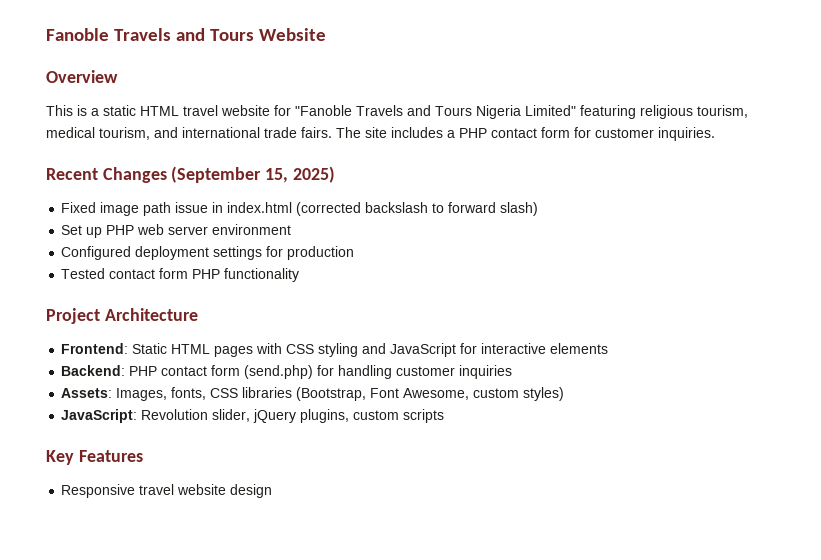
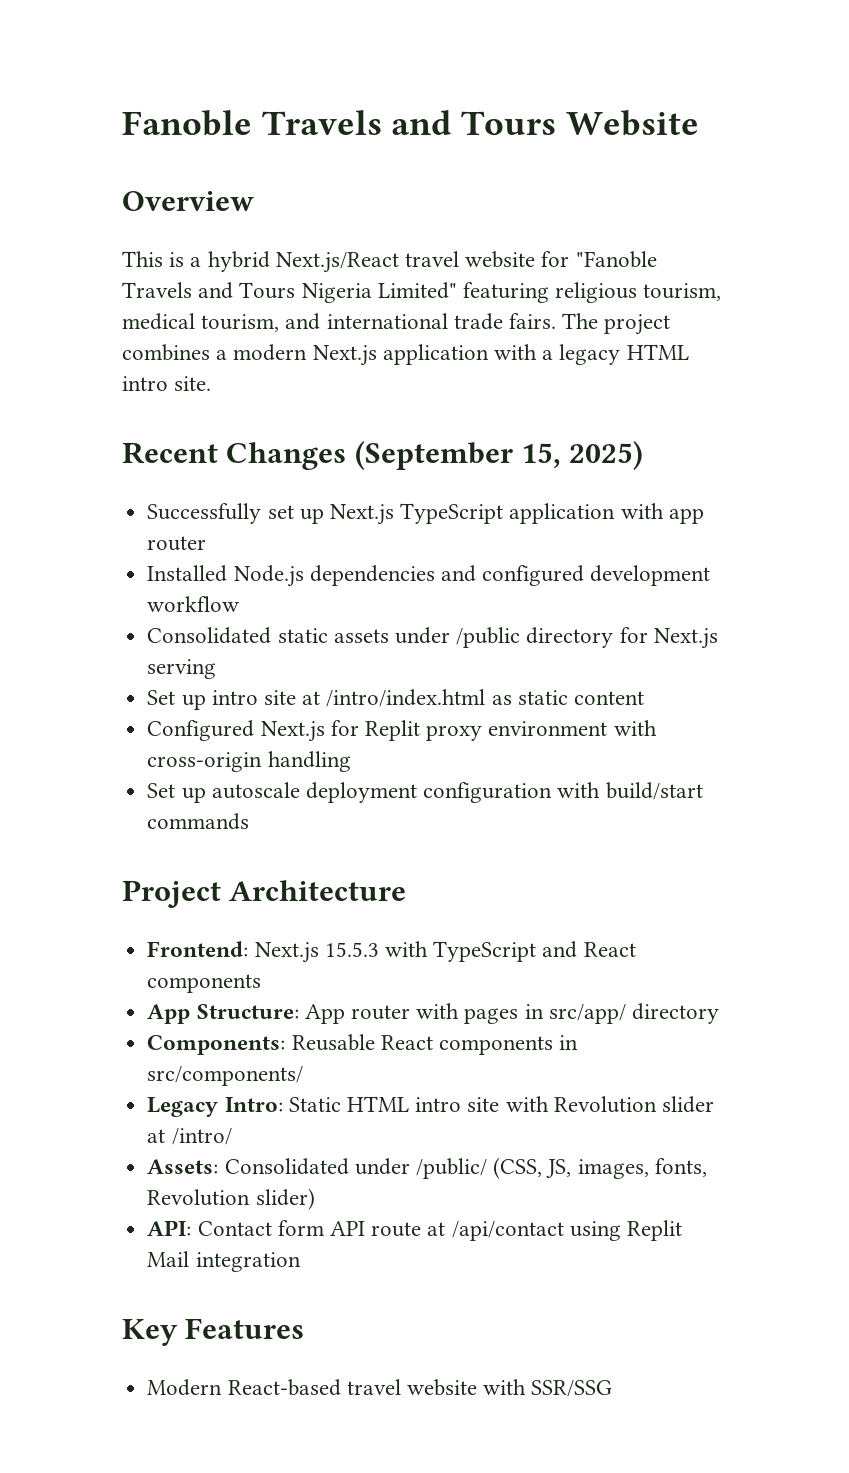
- This is a static HTML travel website for "Fanoble Travels and Tours Nigeria Limited" featuring religious tourism, medical tourism, and international trade fairs.
+ This is a hybrid Next.js/React travel website for "Fanoble Travels and Tours Nigeria Limited" featuring religious tourism, medical tourism, and international trade fairs.
- The site includes a PHP contact form for customer inquiries.
+ The project combines a modern Next.js application with a legacy HTML intro site.
- Fixed image path issue in index.html (corrected backslash to forward slash)
- Set up PHP web server environment
- Configured deployment settings for production
- Tested contact form PHP functionality
+ Successfully set up Next.js TypeScript application with app router
+ Installed Node.js dependencies and configured development workflow
+ Consolidated static assets under /public directory for Next.js serving
+ Set up intro site at /intro/index.html as static content
+ Configured Next.js for Replit proxy environment with cross-origin handling
+ Set up autoscale deployment configuration with build/start commands
  Project Architecture
- Frontend: Static HTML pages with CSS styling and JavaScript for interactive elements
- Backend: PHP contact form (send.php) for handling customer inquiries
- Assets: Images, fonts, CSS libraries (Bootstrap, Font Awesome, custom styles)
- JavaScript: Revolution slider, jQuery plugins, custom scripts
+ Frontend: Next.js 15.5.3 with TypeScript and React components
+ App Structure: App router with pages in src/app/ directory
+ Components: Reusable React components in src/components/
+ Legacy Intro: Static HTML intro site with Revolution slider at /intro/
+ Assets: Consolidated under /public/ (CSS, JS, images, fonts, Revolution slider)
+ API: Contact form API route at /api/contact using Replit Mail integration
  Key Features
- Responsive travel website design
+ Modern React-based travel website with SSR/SSG

